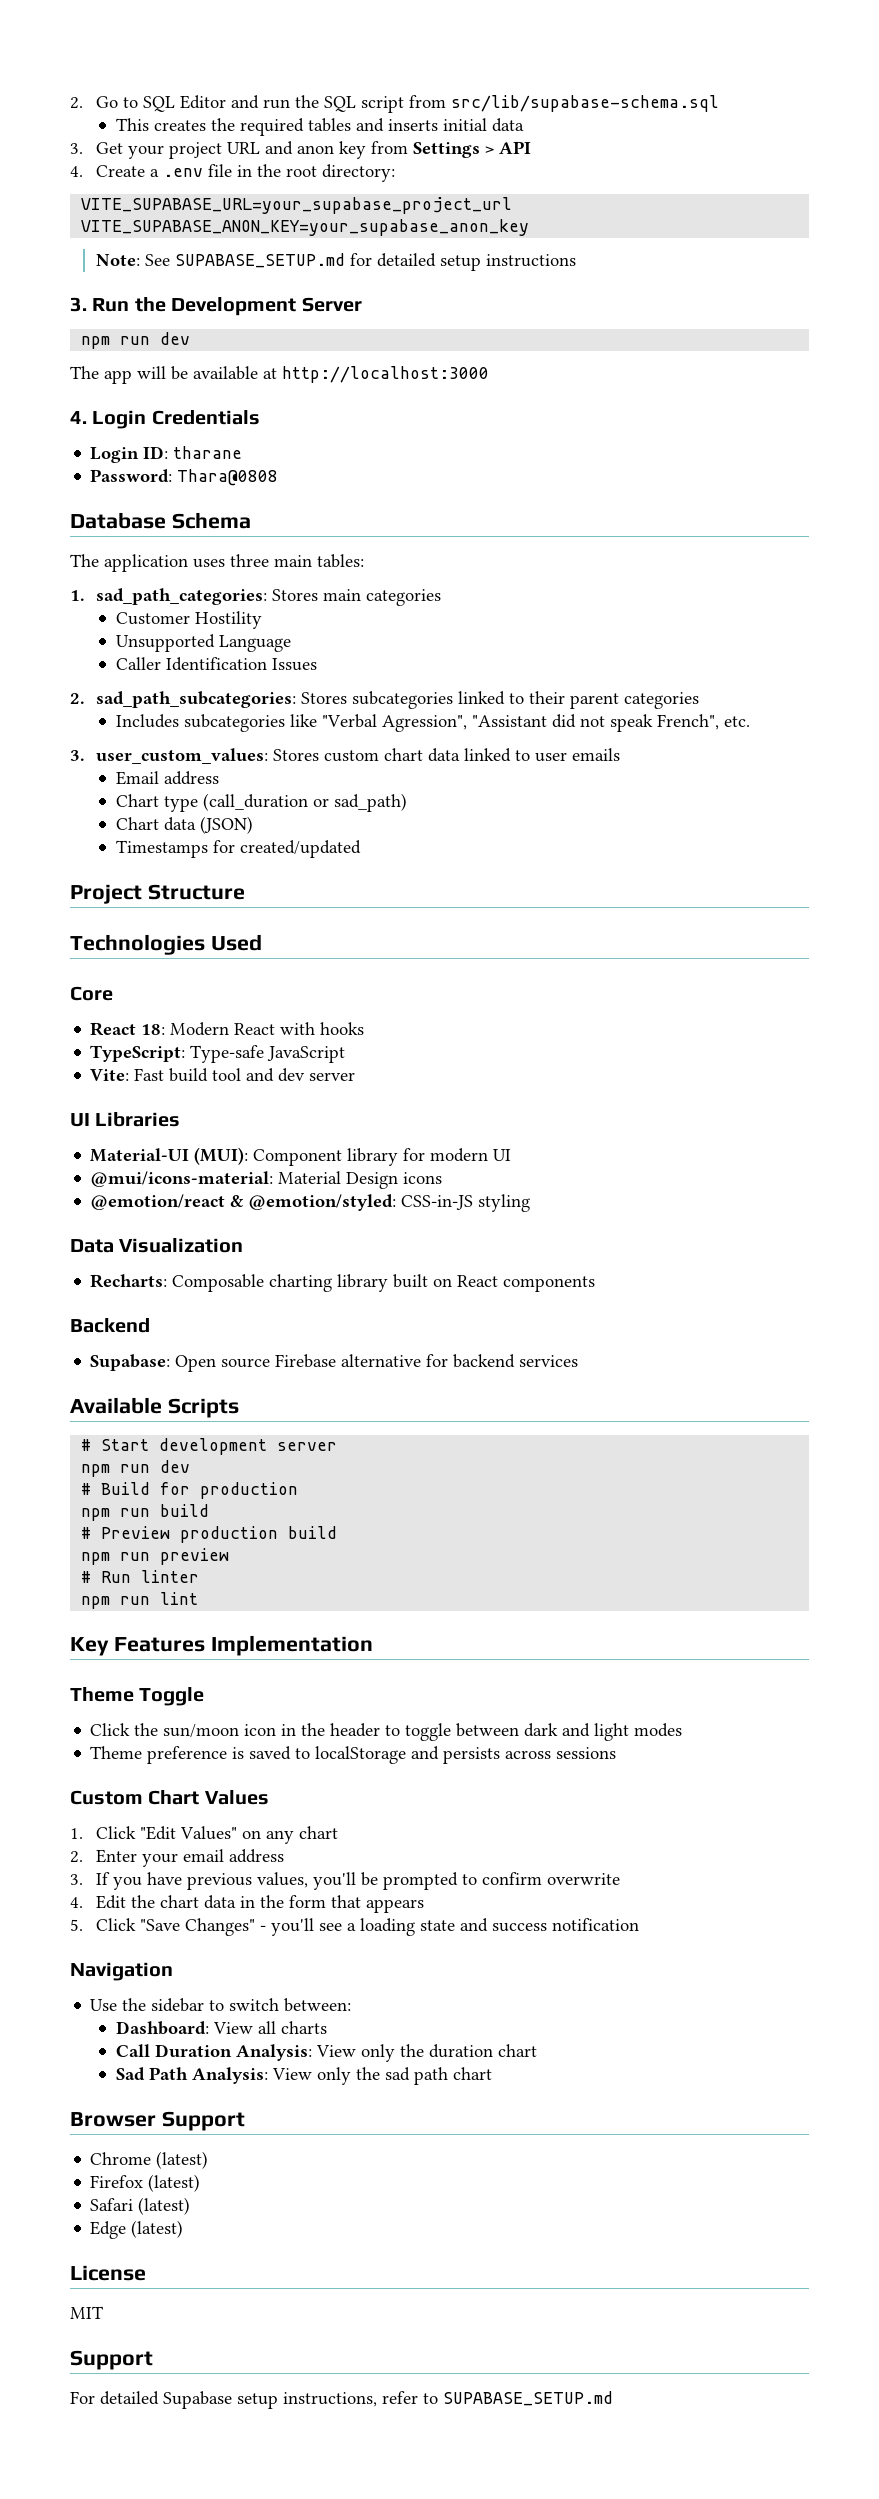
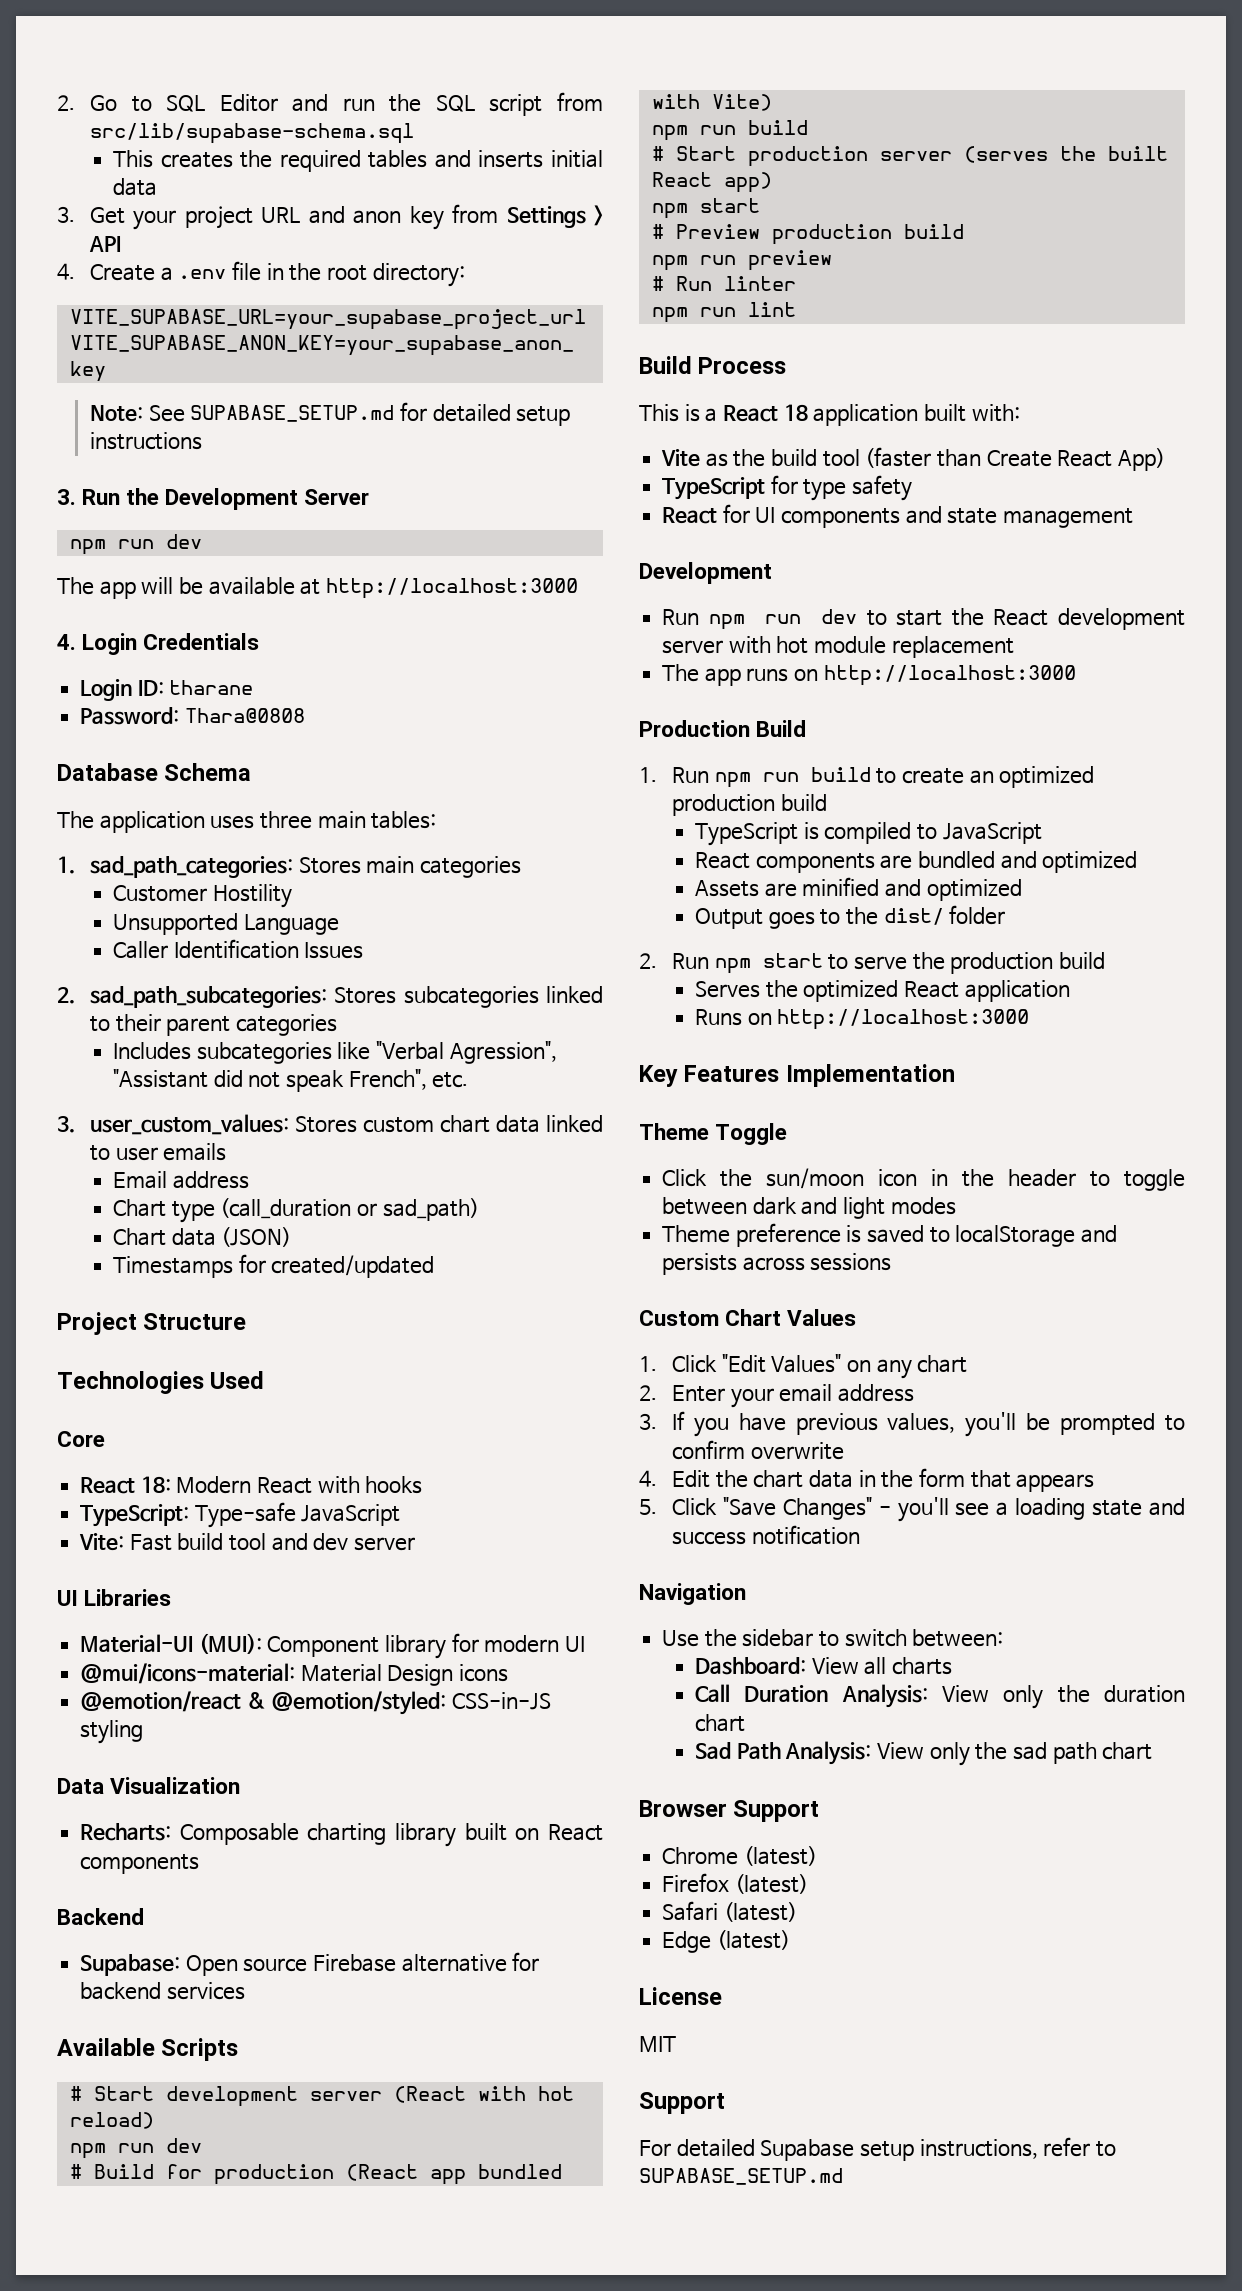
- # Start development server
+ # Start development server (React with hot reload)
- # Build for production
+ # Build for production (React app bundled with Vite)
  npm run build
+ # Start production server (serves the built React app)
+ npm start
+ Build Process
+ This is a React 18 application built with:
+ Vite as the build tool (faster than Create React App)
+ TypeScript for type safety
+ React for UI components and state management
+ Development
+ Run npm run dev to start the React development server with hot module replacement
+ The app runs on http://localhost:3000
+ Production Build
+ 1. Run npm run build to create an optimized production build
+ TypeScript is compiled to JavaScript
+ React components are bundled and optimized
+ Assets are minified and optimized
+ Output goes to the dist/ folder
+ 2. Run npm start to serve the production build
+ Serves the optimized React application
+ Runs on http://localhost:3000

